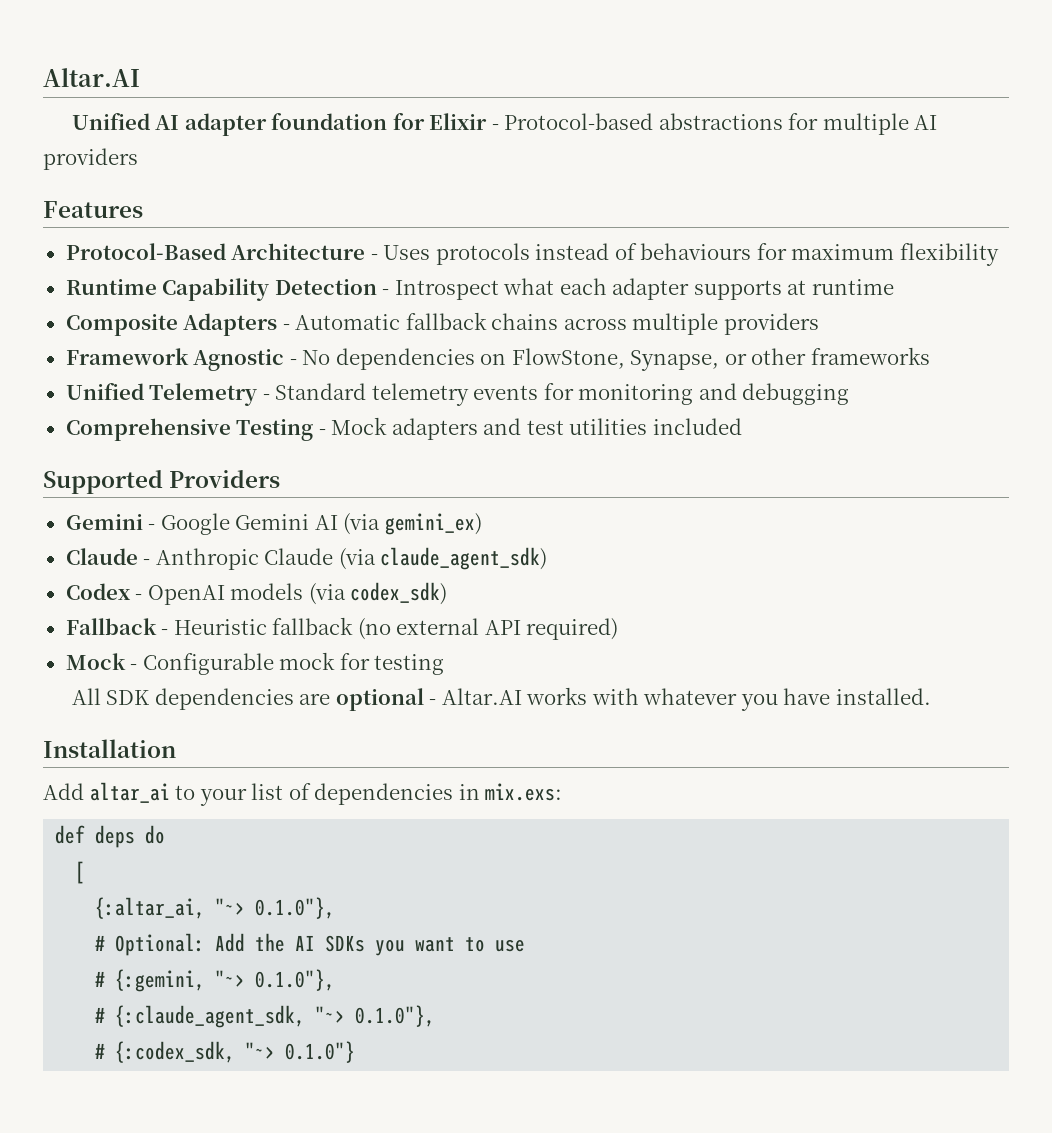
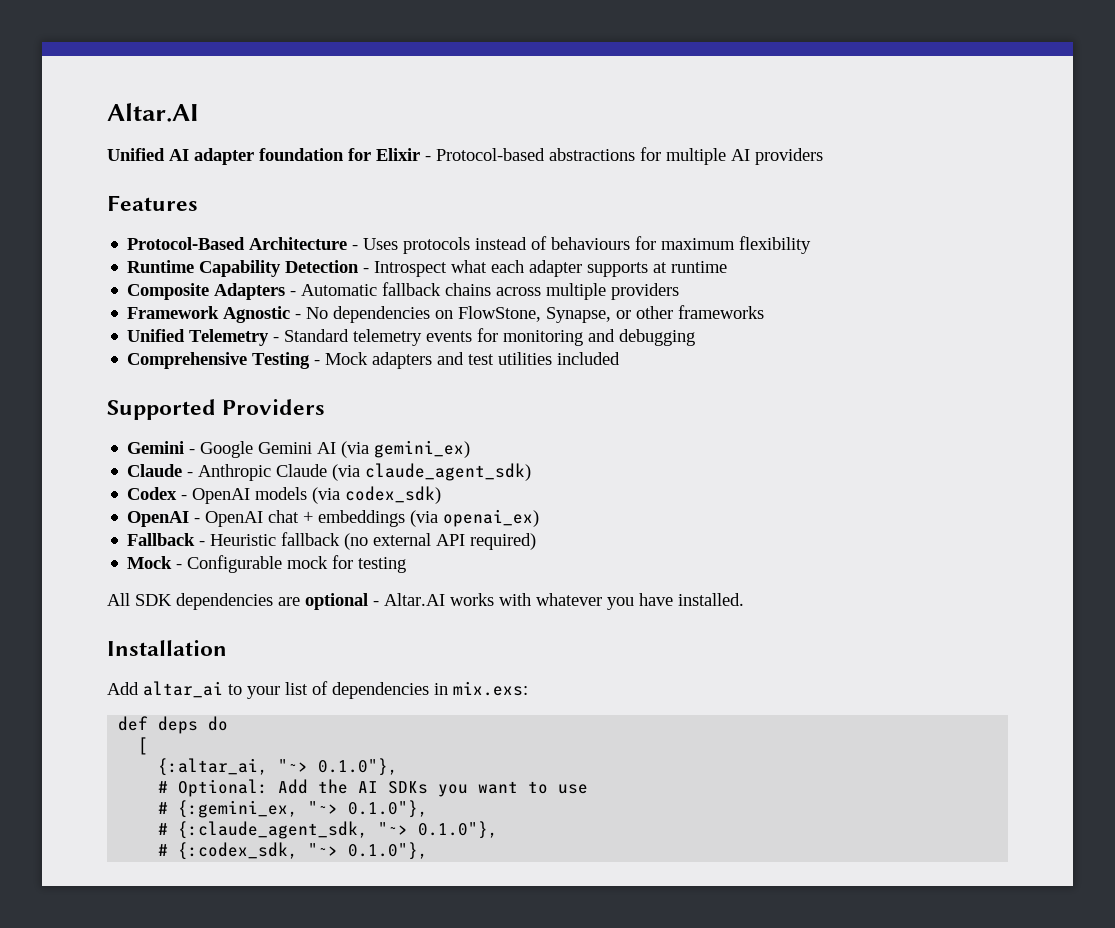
+ OpenAI - OpenAI chat + embeddings (via openai_ex)
- # {:gemini, "~> 0.1.0"},
+ # {:gemini_ex, "~> 0.1.0"},
- # {:codex_sdk, "~> 0.1.0"}
+ # {:codex_sdk, "~> 0.1.0"},

